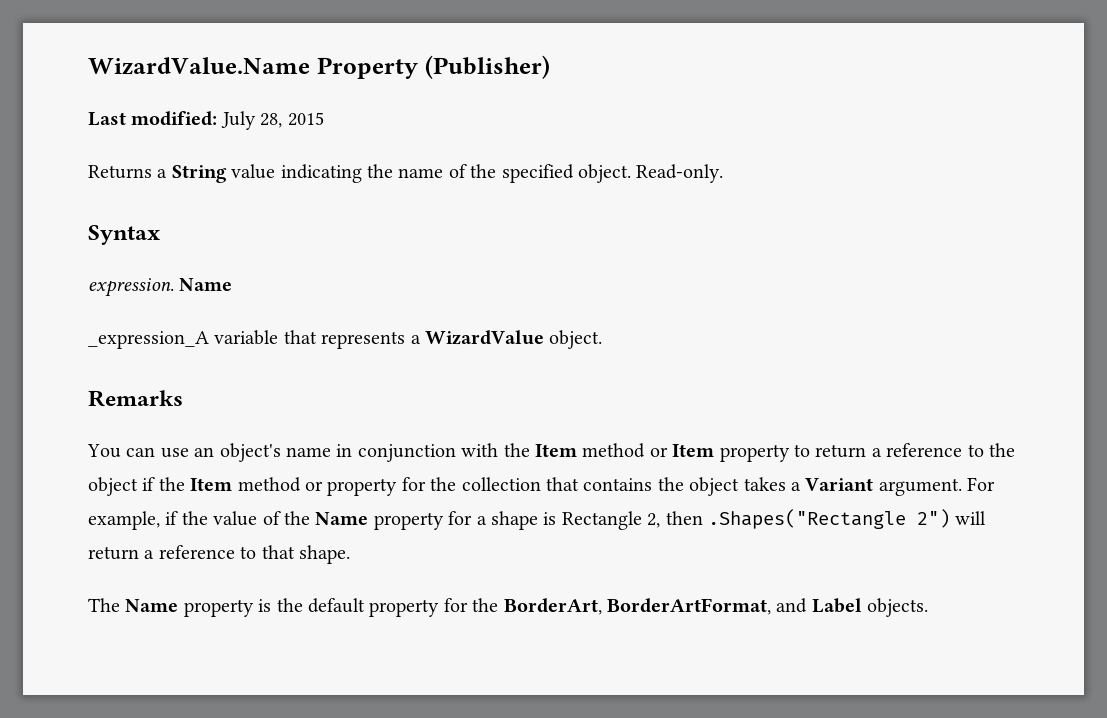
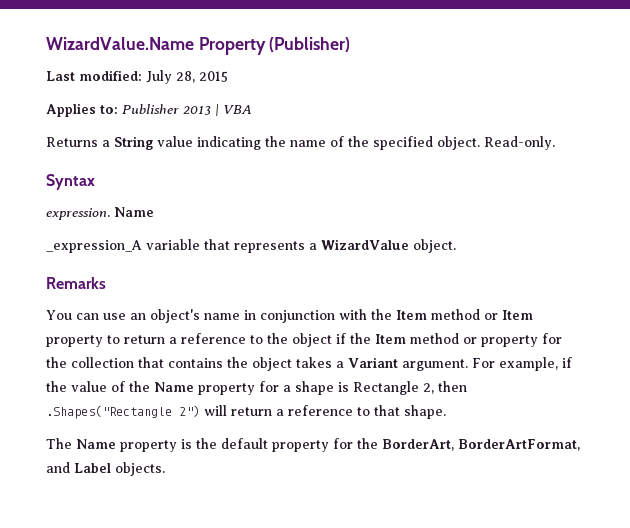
+ Applies to: Publisher 2013 | VBA

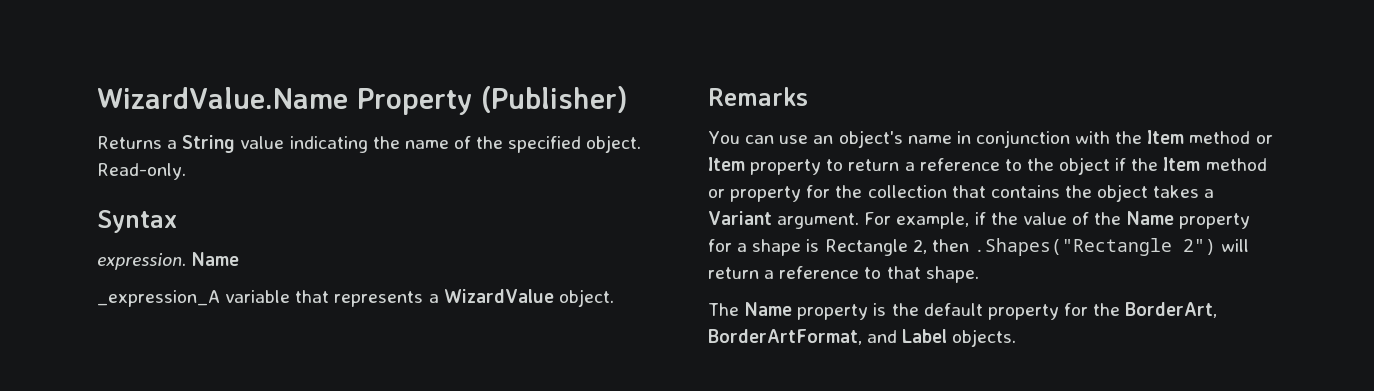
- Last modified: July 28, 2015
- Applies to: Publisher 2013 | VBA

